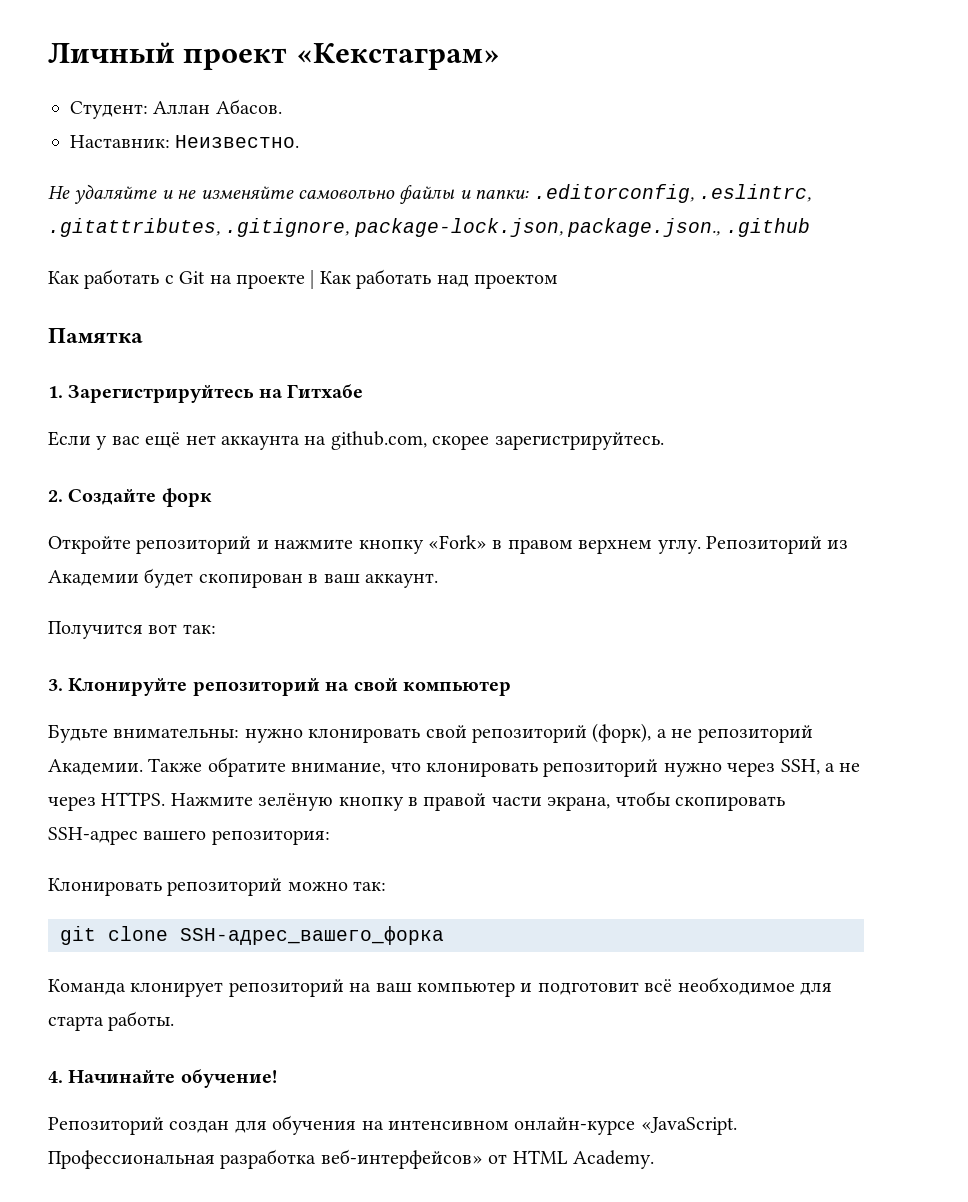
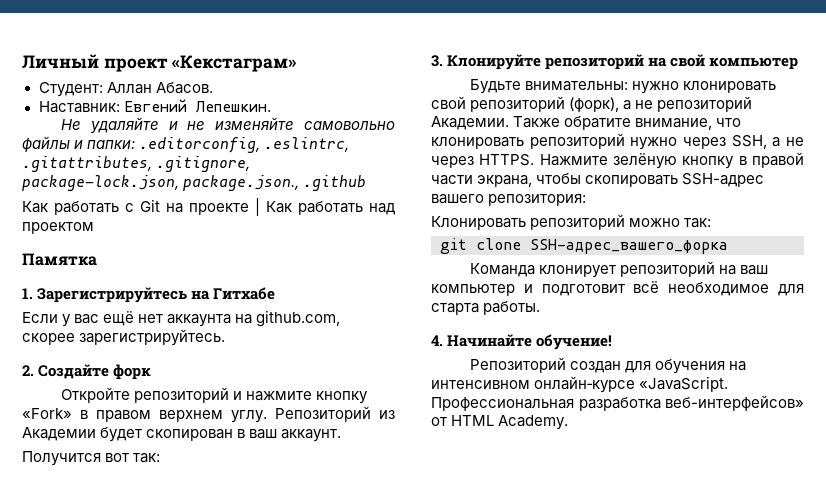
- Наставник: Неизвестно.
+ Наставник: Евгений Лепешкин.

